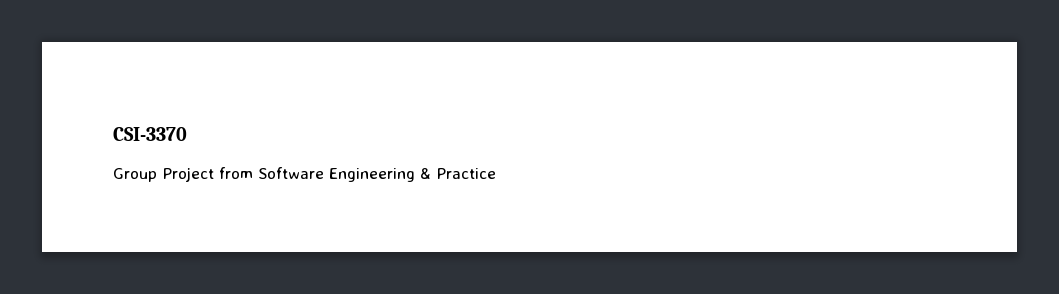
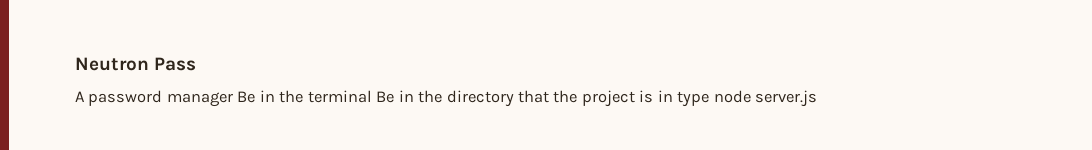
- CSI-3370
- Group Project from Software Engineering & Practice
+ Neutron Pass
+ A password manager Be in the terminal Be in the directory that the project is in type node server.js

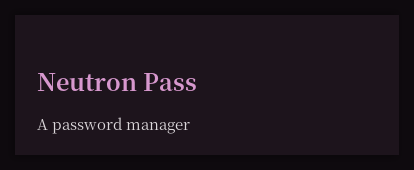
- A password manager Be in the terminal Be in the directory that the project is in type node server.js
+ A password manager

